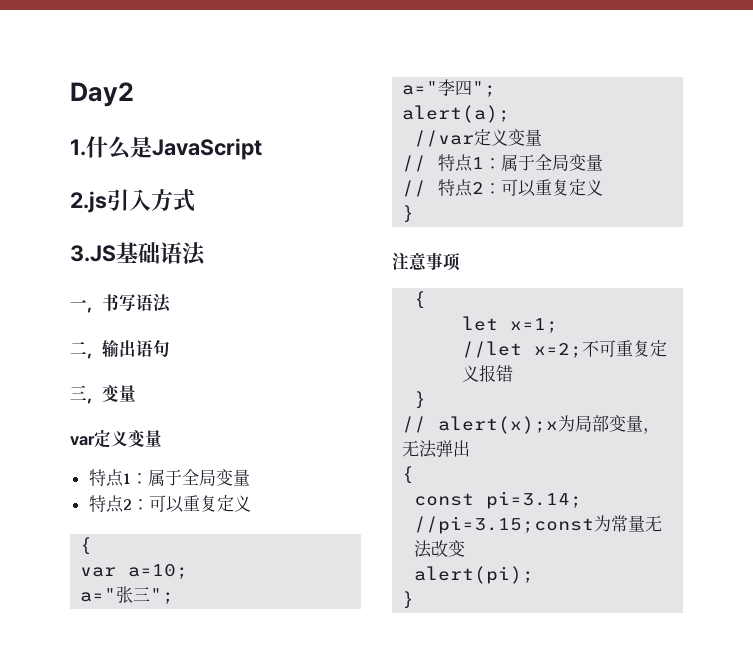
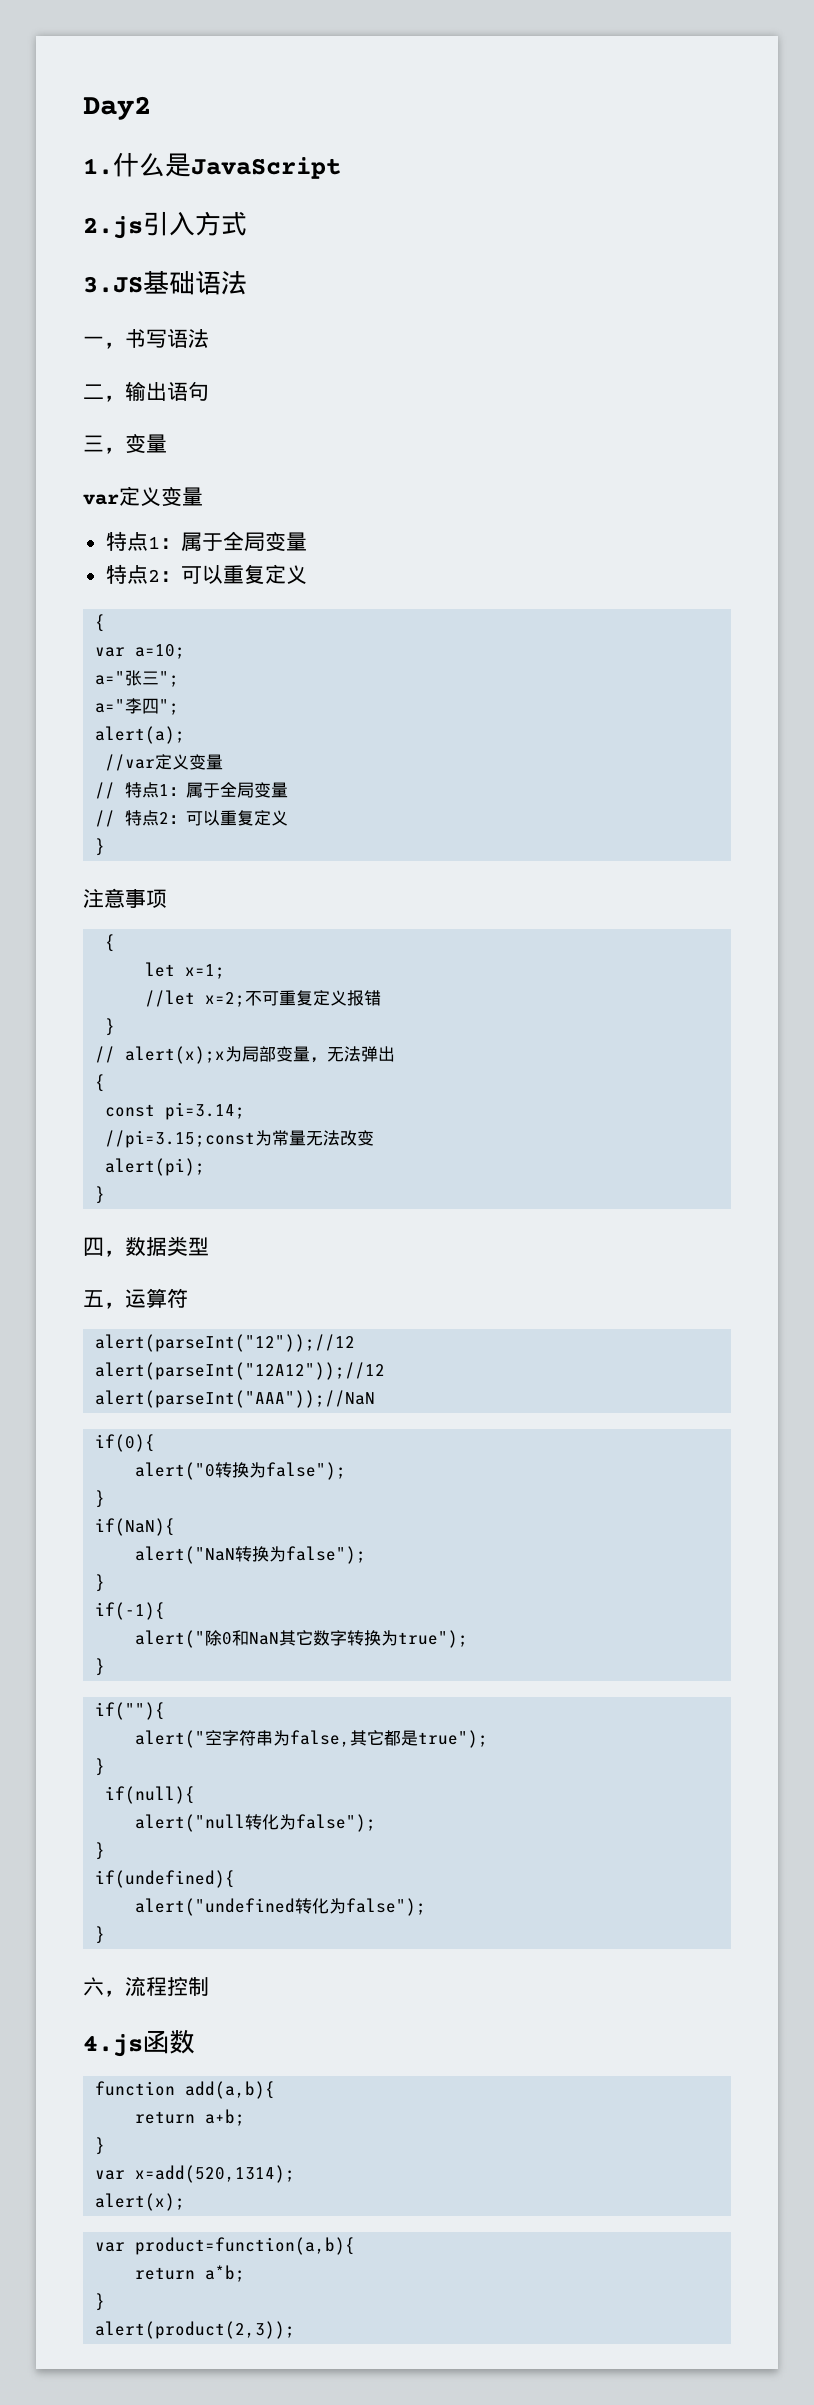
+ 四，数据类型
+ 五，运算符
+ alert(parseInt("12"));//12
+ alert(parseInt("12A12"));//12
+ alert(parseInt("AAA"));//NaN
+ if(0){
+ alert("0转换为false");
+ }
+ if(NaN){
+ alert("NaN转换为false");
+ }
+ if(-1){
+ alert("除0和NaN其它数字转换为true");
+ }
+ if(""){
+ alert("空字符串为false,其它都是true");
+ }
+ if(null){
+ alert("null转化为false");
+ }
+ if(undefined){
+ alert("undefined转化为false");
+ }
+ 六，流程控制
+ 4.js函数
+ function add(a,b){
+ return a+b;
+ }
+ var x=add(520,1314);
+ alert(x);
+ var product=function(a,b){
+ return a*b;
+ }
+ alert(product(2,3));

